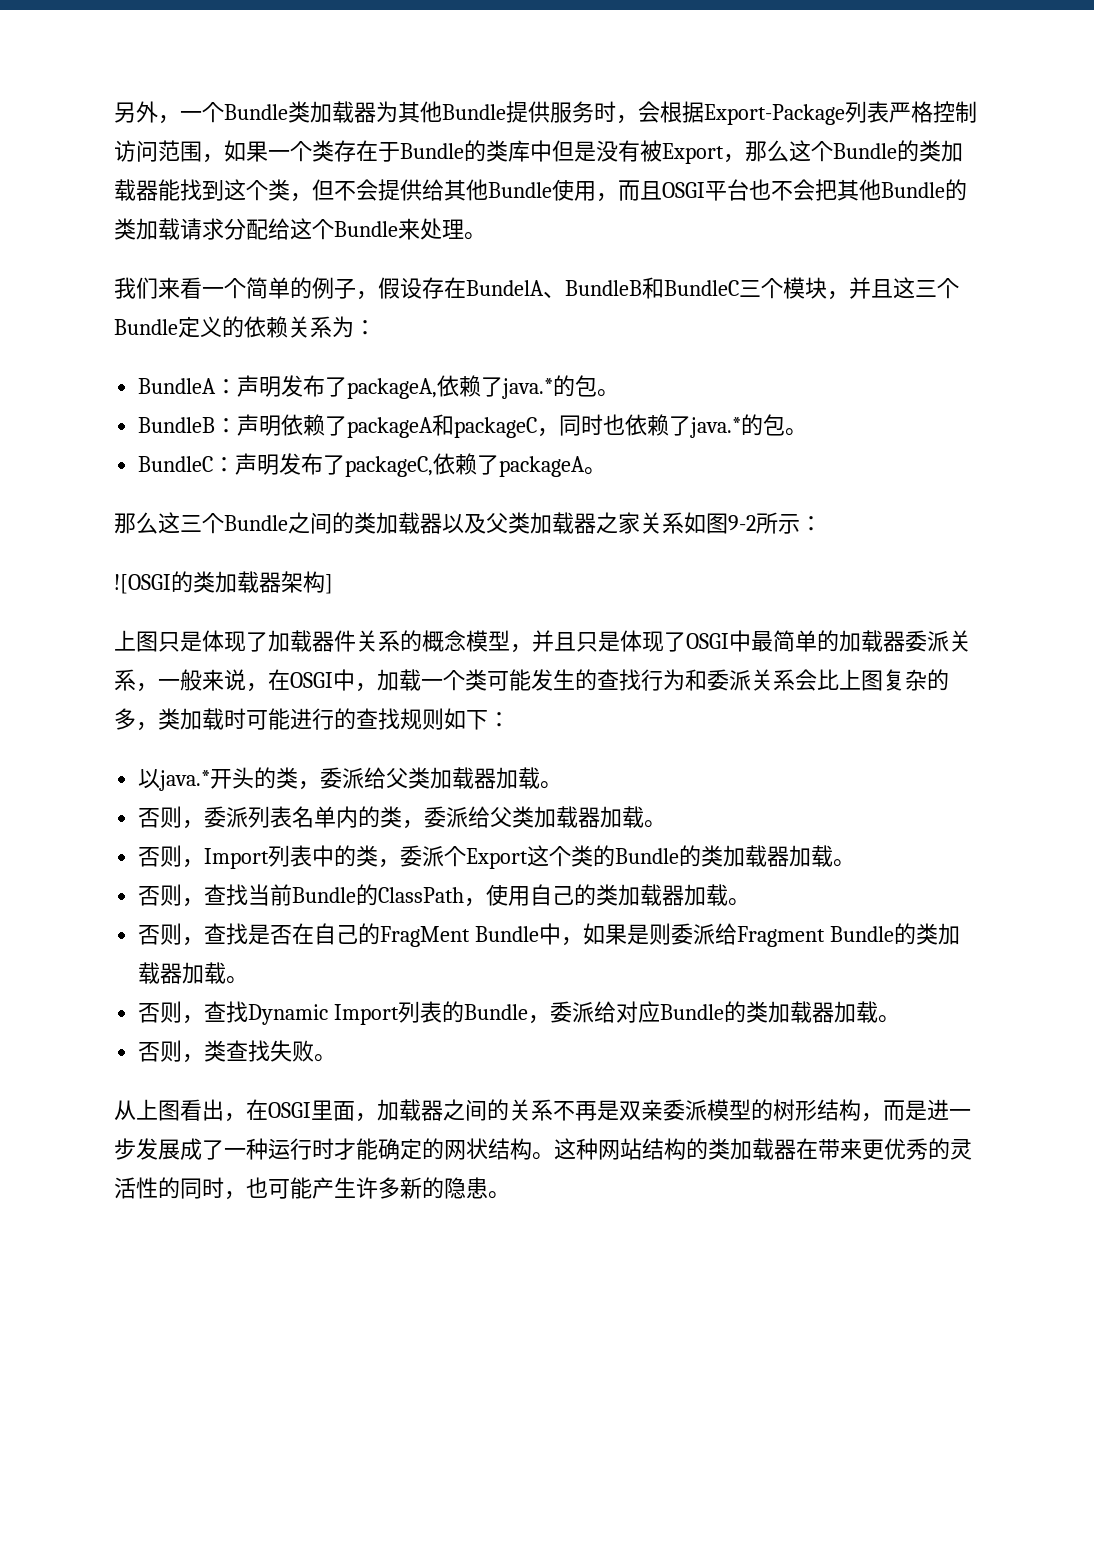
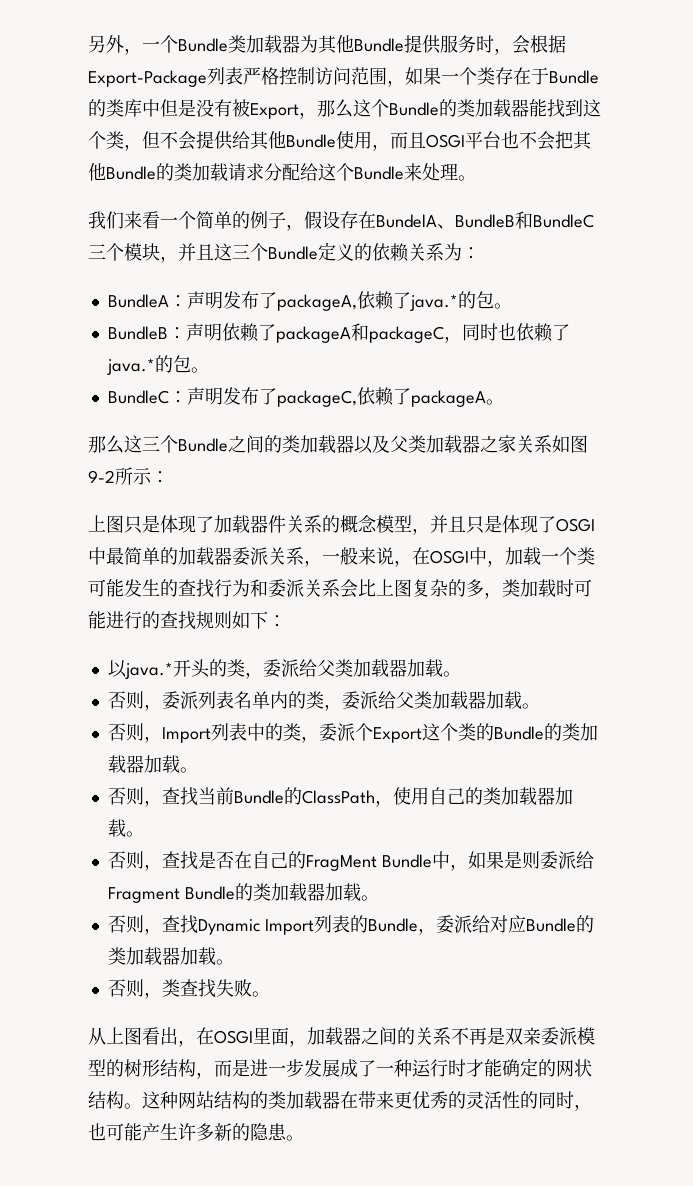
- ![OSGI的类加载器架构]

